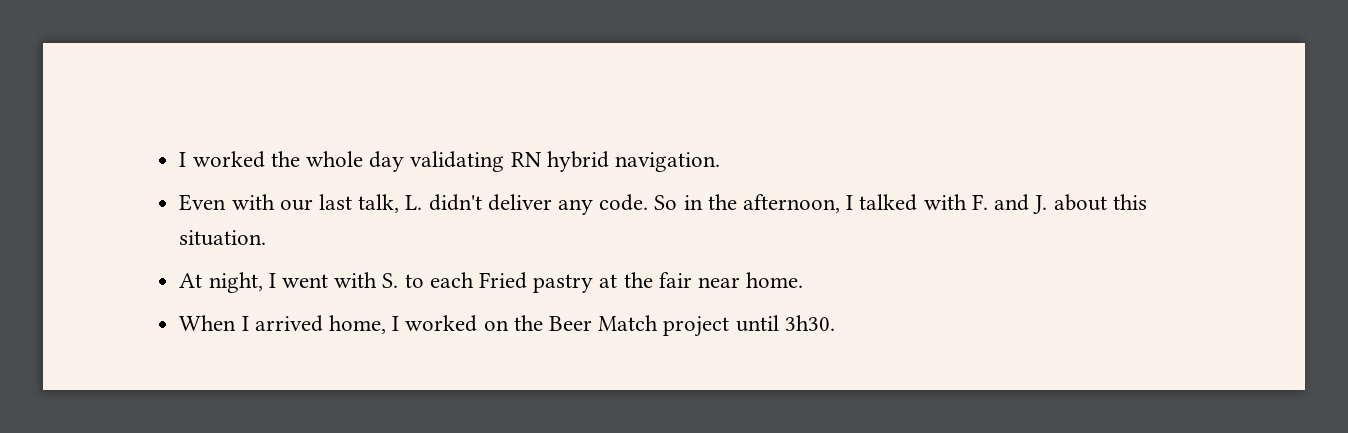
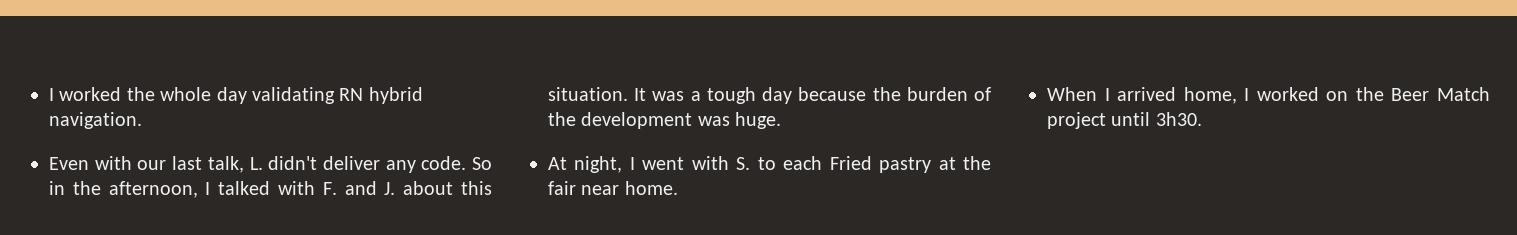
+ It was a tough day because the burden of the development was huge.

